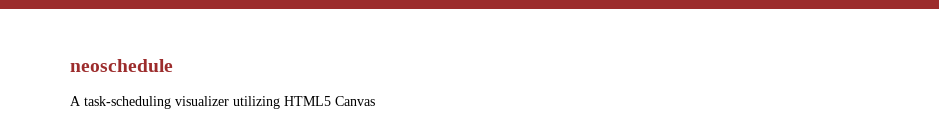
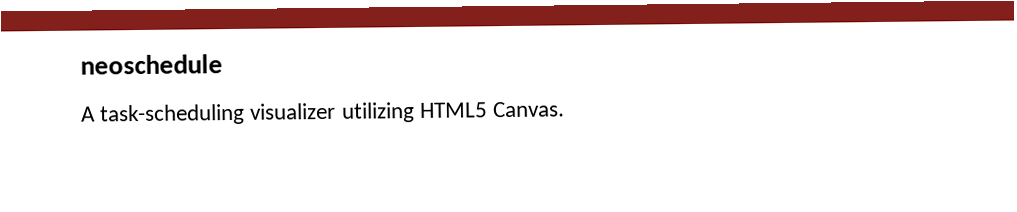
- A task-scheduling visualizer utilizing HTML5 Canvas
+ A task-scheduling visualizer utilizing HTML5 Canvas.

